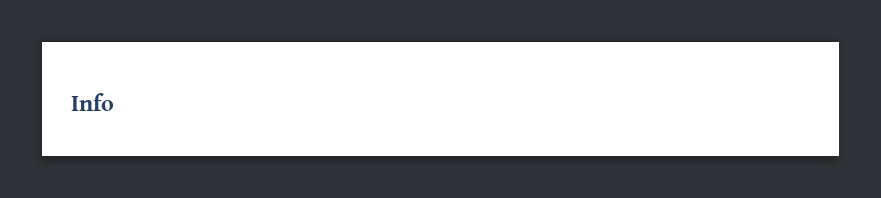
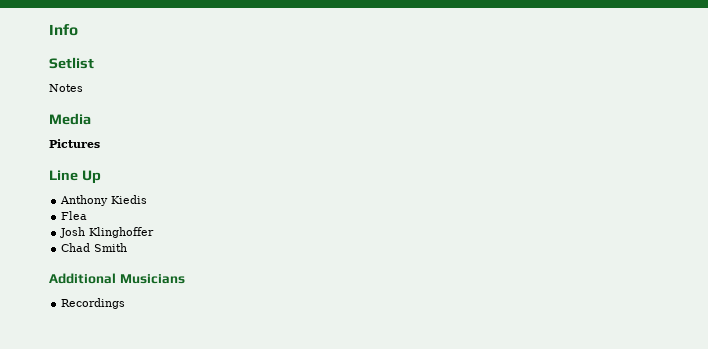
+ Setlist
+ Notes
+ Media
+ Pictures
+ Line Up
+ Anthony Kiedis
+ Flea
+ Josh Klinghoffer
+ Chad Smith
+ Additional Musicians
+ Recordings

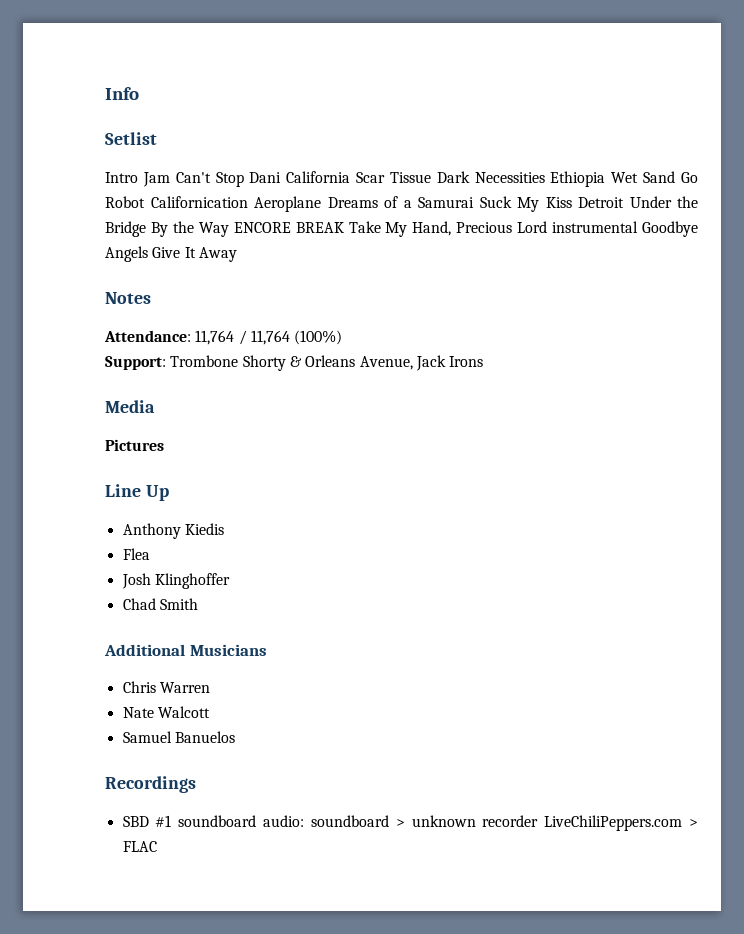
+ Intro Jam Can't Stop Dani California Scar Tissue Dark Necessities Ethiopia Wet Sand Go Robot Californication Aeroplane Dreams of a Samurai Suck My Kiss Detroit Under the Bridge By the Way ENCORE BREAK Take My Hand, Precious Lord instrumental Goodbye Angels Give It Away
  Notes
+ Attendance: 11,764 / 11,764 (100%)
+ Support: Trombone Shorty & Orleans Avenue, Jack Irons
+ Chris Warren
+ Nate Walcott
+ Samuel Banuelos
  Recordings
+ SBD #1 soundboard audio: soundboard > unknown recorder LiveChiliPeppers.com > FLAC

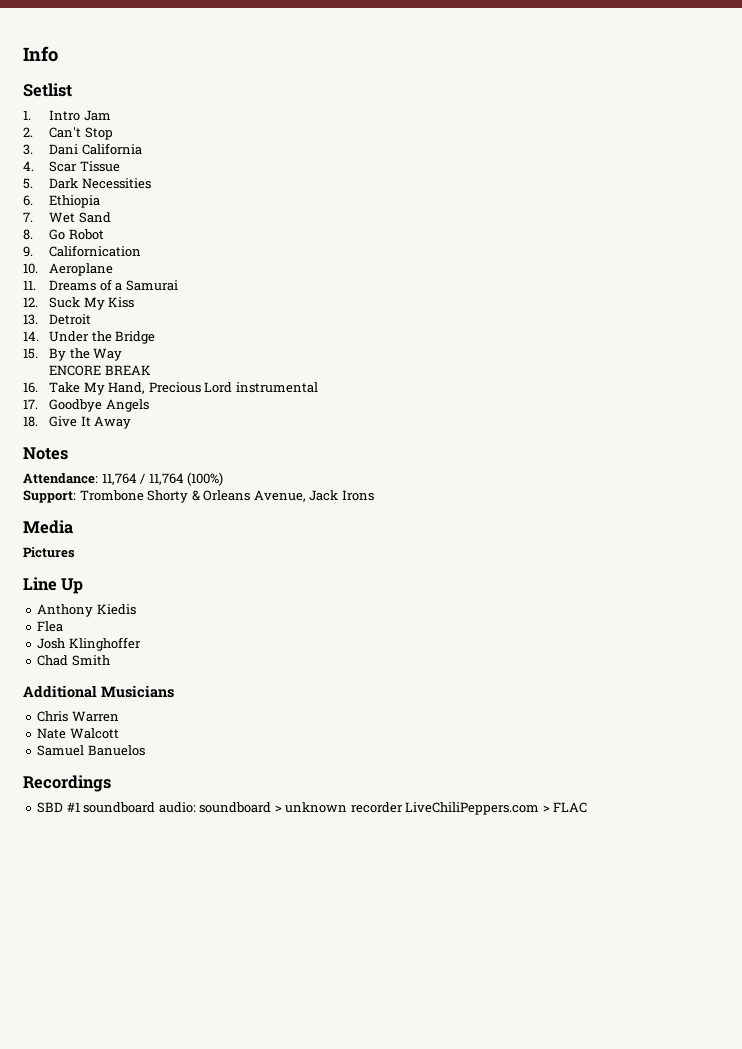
- Intro Jam Can't Stop Dani California Scar Tissue Dark Necessities Ethiopia Wet Sand Go Robot Californication Aeroplane Dreams of a Samurai Suck My Kiss Detroit Under the Bridge By the Way ENCORE BREAK Take My Hand, Precious Lord instrumental Goodbye Angels Give It Away
+ 1. Intro Jam
+ 2. Can't Stop
+ 3. Dani California
+ 4. Scar Tissue
+ 5. Dark Necessities
+ 6. Ethiopia
+ 7. Wet Sand
+ 8. Go Robot
+ 9. Californication
+ 10. Aeroplane
+ 11. Dreams of a Samurai
+ 12. Suck My Kiss
+ 13. Detroit
+ 14. Under the Bridge
+ 15. By the Way
+ ENCORE BREAK
+ 16. Take My Hand, Precious Lord instrumental
+ 17. Goodbye Angels
+ 18. Give It Away

